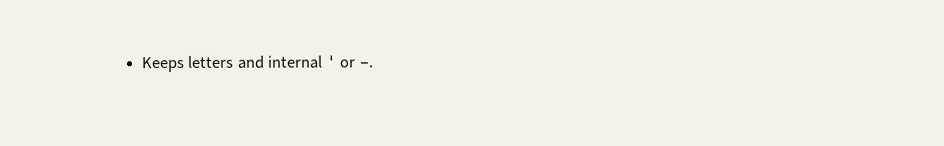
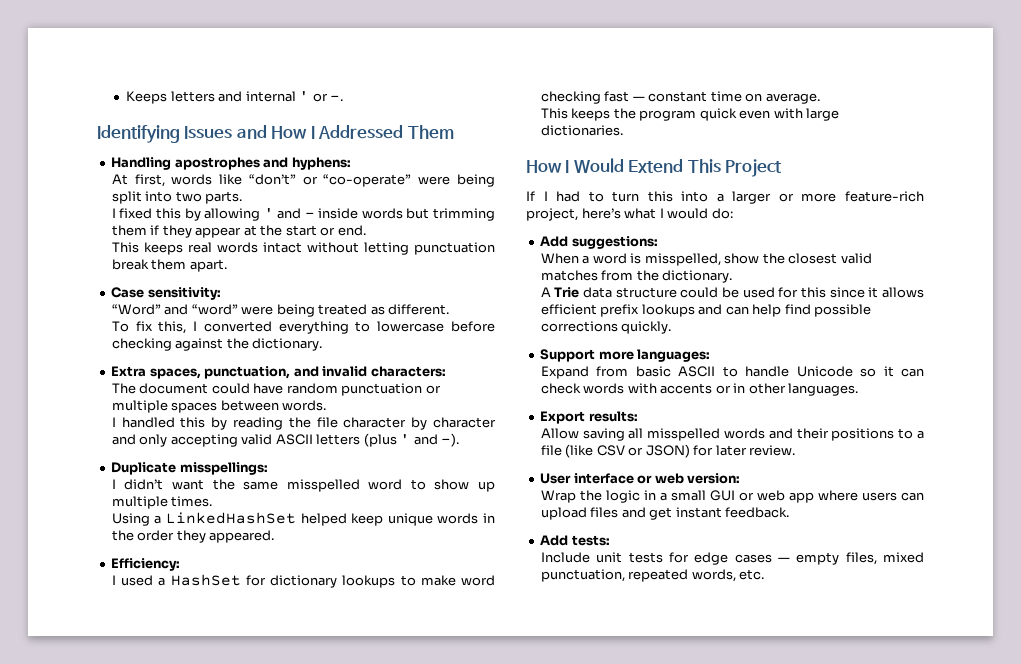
+ Identifying Issues and How I Addressed Them
+ Handling apostrophes and hyphens:
+ At first, words like “don’t” or “co-operate” were being split into two parts.
+ I fixed this by allowing ' and - inside words but trimming them if they appear at the start or end.
+ This keeps real words intact without letting punctuation break them apart.
+ Case sensitivity:
+ “Word” and “word” were being treated as different.
+ To fix this, I converted everything to lowercase before checking against the dictionary.
+ Extra spaces, punctuation, and invalid characters:
+ The document could have random punctuation or multiple spaces between words.
+ I handled this by reading the file character by character and only accepting valid ASCII letters (plus ' and -).
+ Duplicate misspellings:
+ I didn’t want the same misspelled word to show up multiple times.
+ Using a LinkedHashSet helped keep unique words in the order they appeared.
+ Efficiency:
+ I used a HashSet for dictionary lookups to make word checking fast — constant time on average.
+ This keeps the program quick even with large dictionaries.
+ How I Would Extend This Project
+ If I had to turn this into a larger or more feature-rich project, here’s what I would do:
+ Add suggestions:
+ When a word is misspelled, show the closest valid matches from the dictionary.
+ A Trie data structure could be used for this since it allows efficient prefix lookups and can help find possible corrections quickly.
+ Support more languages:
+ Expand from basic ASCII to handle Unicode so it can check words with accents or in other languages.
+ Export results:
+ Allow saving all misspelled words and their positions to a file (like CSV or JSON) for later review.
+ User interface or web version:
+ Wrap the logic in a small GUI or web app where users can upload files and get instant feedback.
+ Add tests:
+ Include unit tests for edge cases — empty files, mixed punctuation, repeated words, etc.

